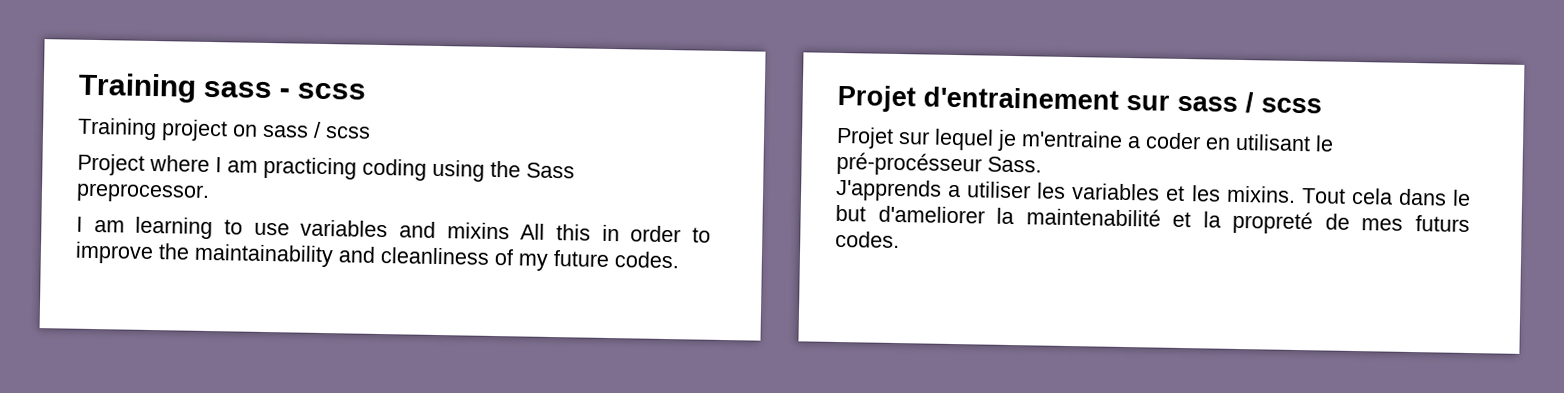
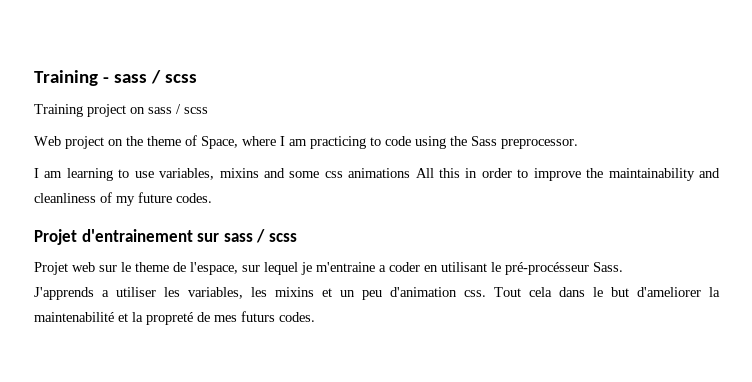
- Training sass - scss
+ Training - sass / scss
- Project where I am practicing coding using the Sass preprocessor.
+ Web project on the theme of Space, where I am practicing to code using the Sass preprocessor.
- I am learning to use variables and mixins All this in order to improve the maintainability and cleanliness of my future codes.
+ I am learning to use variables, mixins and some css animations All this in order to improve the maintainability and cleanliness of my future codes.
- Projet sur lequel je m'entraine a coder en utilisant le pré-procésseur Sass.
+ Projet web sur le theme de l'espace, sur lequel je m'entraine a coder en utilisant le pré-procésseur Sass.
- J'apprends a utiliser les variables et les mixins.
+ J'apprends a utiliser les variables, les mixins et un peu d'animation css.

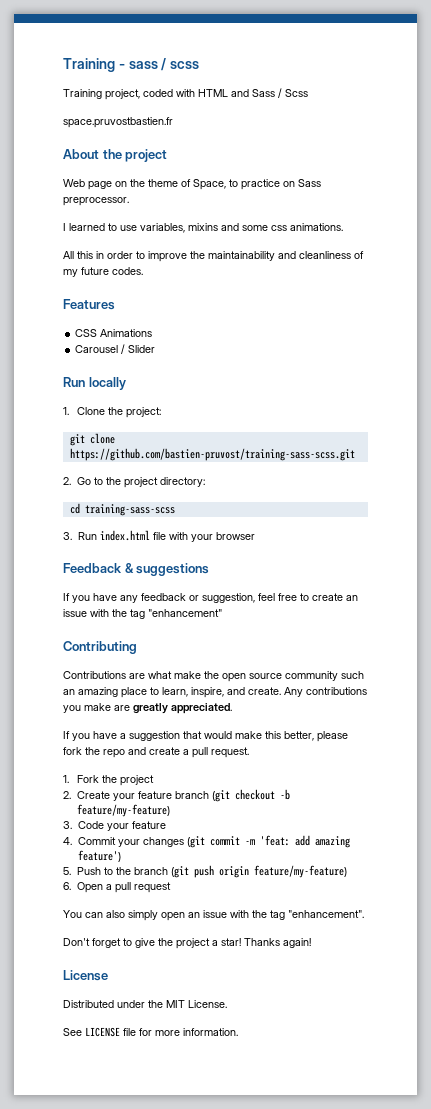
- Training project on sass / scss
+ Training project, coded with HTML and Sass / Scss
+ space.pruvostbastien.fr
+ About the project
- Web project on the theme of Space, where I am practicing to code using the Sass preprocessor.
+ Web page on the theme of Space, to practice on Sass preprocessor.
- I am learning to use variables, mixins and some css animations All this in order to improve the maintainability and cleanliness of my future codes.
+ I learned to use variables, mixins and some css animations.
+ All this in order to improve the maintainability and cleanliness of my future codes.
- Projet d'entrainement sur sass / scss
- Projet web sur le theme de l'espace, sur lequel je m'entraine a coder en utilisant le pré-procésseur Sass.
- J'apprends a utiliser les variables, les mixins et un peu d'animation css. Tout cela dans le but d'ameliorer la maintenabilité et la propreté de mes futurs codes.
+ Features
+ CSS Animations
+ Carousel / Slider
+ Run locally
+ 1. Clone the project:
+ git clone https://github.com/bastien-pruvost/training-sass-scss.git
+ 2. Go to the project directory:
+ cd training-sass-scss
+ 3. Run index.html file with your browser
+ Feedback & suggestions
+ If you have any feedback or suggestion, feel free to create an issue with the tag "enhancement"
+ Contributing
+ Contributions are what make the open source community such an amazing place to learn, inspire, and create. Any contributions you make are greatly appreciated.
+ If you have a suggestion that would make this better, please fork the repo and create a pull request.
+ 1. Fork the project
+ 2. Create your feature branch (git checkout -b feature/my-feature)
+ 3. Code your feature
+ 4. Commit your changes (git commit -m 'feat: add amazing feature')
+ 5. Push to the branch (git push origin feature/my-feature)
+ 6. Open a pull request
+ You can also simply open an issue with the tag "enhancement".
+ Don't forget to give the project a star! Thanks again!
+ License
+ Distributed under the MIT License.
+ See LICENSE file for more information.

